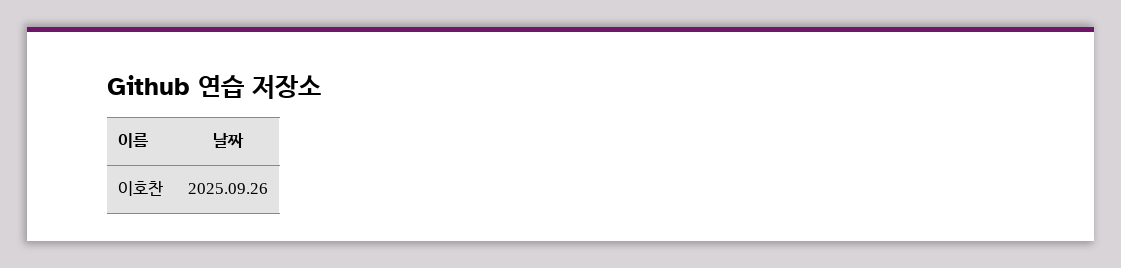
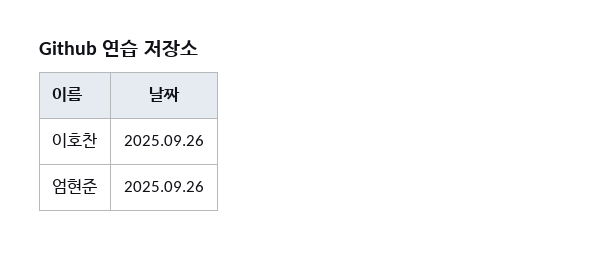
+ 엄현준 | 2025.09.26

